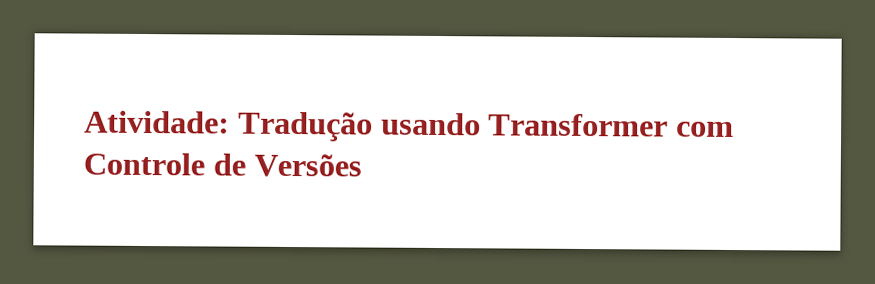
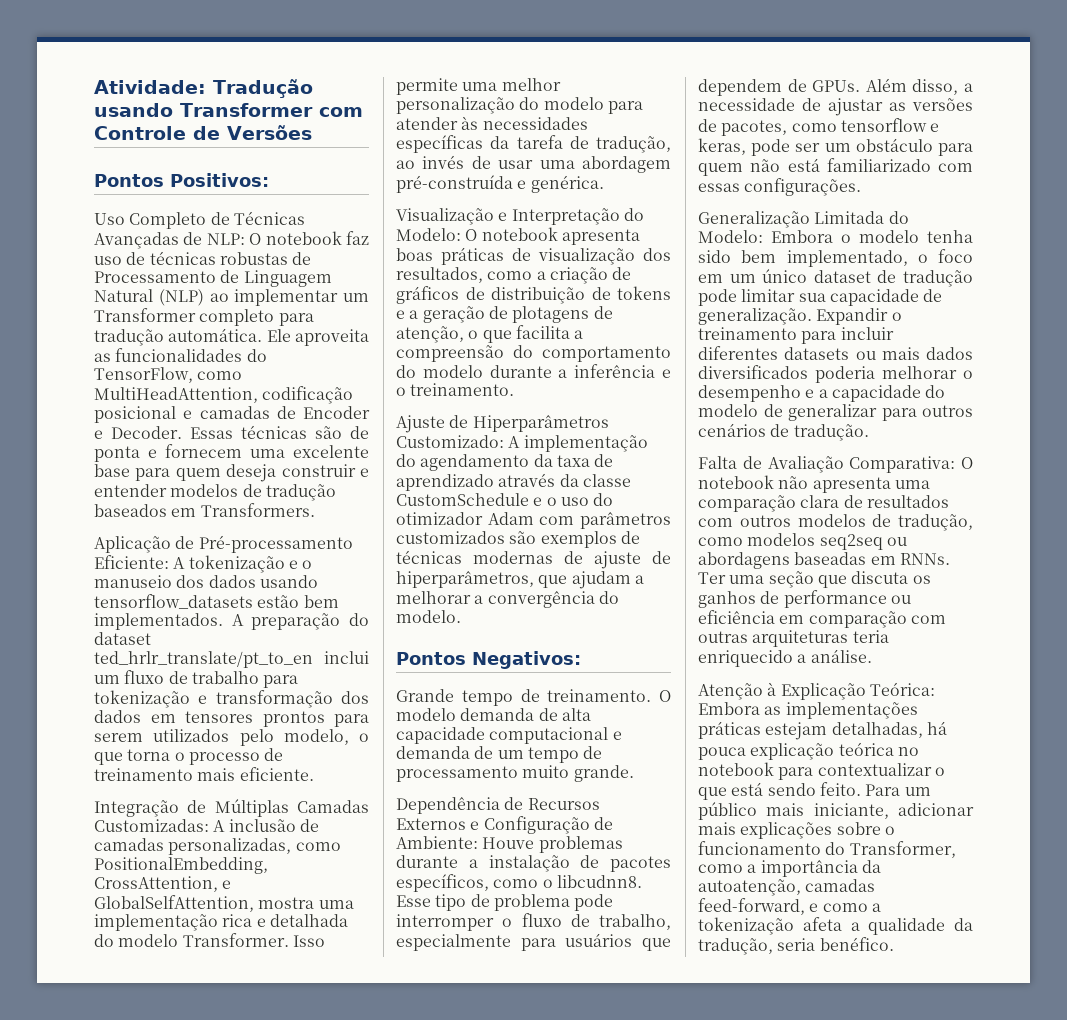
+ Pontos Positivos:
+ Uso Completo de Técnicas Avançadas de NLP: O notebook faz uso de técnicas robustas de Processamento de Linguagem Natural (NLP) ao implementar um Transformer completo para tradução automática. Ele aproveita as funcionalidades do TensorFlow, como MultiHeadAttention, codificação posicional e camadas de Encoder e Decoder. Essas técnicas são de ponta e fornecem uma excelente base para quem deseja construir e entender modelos de tradução baseados em Transformers.
+ Aplicação de Pré-processamento Eficiente: A tokenização e o manuseio dos dados usando tensorflow_datasets estão bem implementados. A preparação do dataset ted_hrlr_translate/pt_to_en inclui um fluxo de trabalho para tokenização e transformação dos dados em tensores prontos para serem utilizados pelo modelo, o que torna o processo de treinamento mais eficiente.
+ Integração de Múltiplas Camadas Customizadas: A inclusão de camadas personalizadas, como PositionalEmbedding, CrossAttention, e GlobalSelfAttention, mostra uma implementação rica e detalhada do modelo Transformer. Isso permite uma melhor personalização do modelo para atender às necessidades específicas da tarefa de tradução, ao invés de usar uma abordagem pré-construída e genérica.
+ Visualização e Interpretação do Modelo: O notebook apresenta boas práticas de visualização dos resultados, como a criação de gráficos de distribuição de tokens e a geração de plotagens de atenção, o que facilita a compreensão do comportamento do modelo durante a inferência e o treinamento.
+ Ajuste de Hiperparâmetros Customizado: A implementação do agendamento da taxa de aprendizado através da classe CustomSchedule e o uso do otimizador Adam com parâmetros customizados são exemplos de técnicas modernas de ajuste de hiperparâmetros, que ajudam a melhorar a convergência do modelo.
+ Pontos Negativos:
+ Grande tempo de treinamento. O modelo demanda de alta capacidade computacional e demanda de um tempo de processamento muito grande.
+ Dependência de Recursos Externos e Configuração de Ambiente: Houve problemas durante a instalação de pacotes específicos, como o libcudnn8. Esse tipo de problema pode interromper o fluxo de trabalho, especialmente para usuários que dependem de GPUs. Além disso, a necessidade de ajustar as versões de pacotes, como tensorflow e keras, pode ser um obstáculo para quem não está familiarizado com essas configurações.
+ Generalização Limitada do Modelo: Embora o modelo tenha sido bem implementado, o foco em um único dataset de tradução pode limitar sua capacidade de generalização. Expandir o treinamento para incluir diferentes datasets ou mais dados diversificados poderia melhorar o desempenho e a capacidade do modelo de generalizar para outros cenários de tradução.
+ Falta de Avaliação Comparativa: O notebook não apresenta uma comparação clara de resultados com outros modelos de tradução, como modelos seq2seq ou abordagens baseadas em RNNs. Ter uma seção que discuta os ganhos de performance ou eficiência em comparação com outras arquiteturas teria enriquecido a análise.
+ Atenção à Explicação Teórica: Embora as implementações práticas estejam detalhadas, há pouca explicação teórica no notebook para contextualizar o que está sendo feito. Para um público mais iniciante, adicionar mais explicações sobre o funcionamento do Transformer, como a importância da autoatenção, camadas feed-forward, e como a tokenização afeta a qualidade da tradução, seria benéfico.

